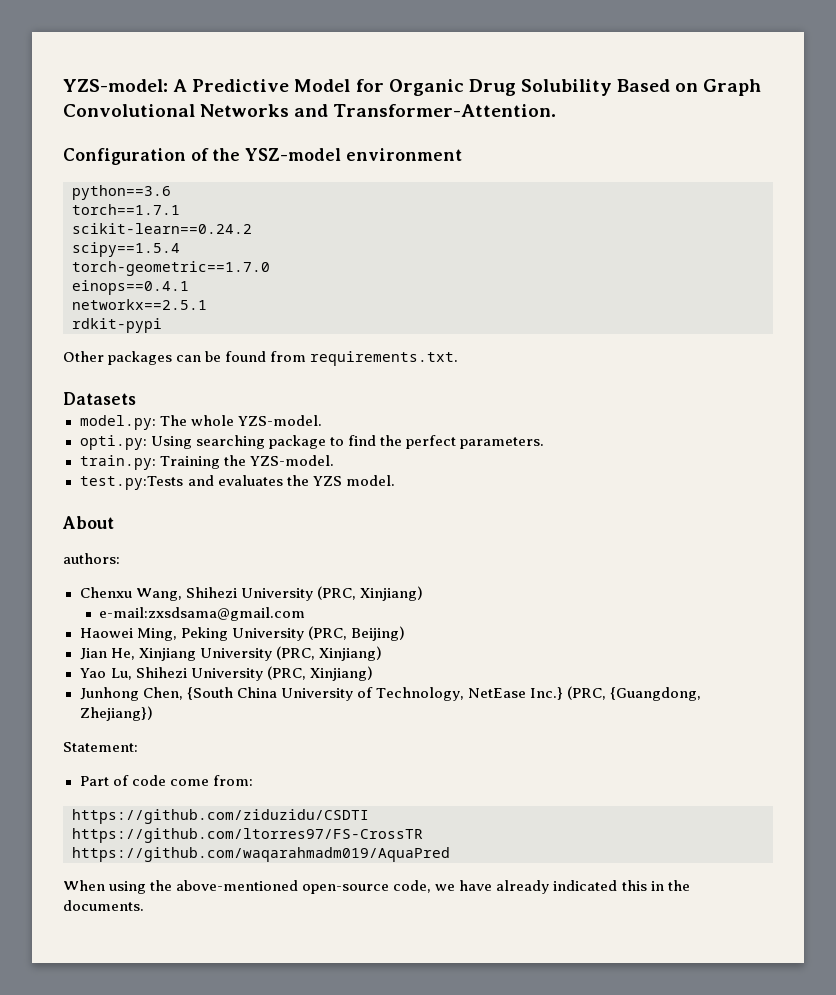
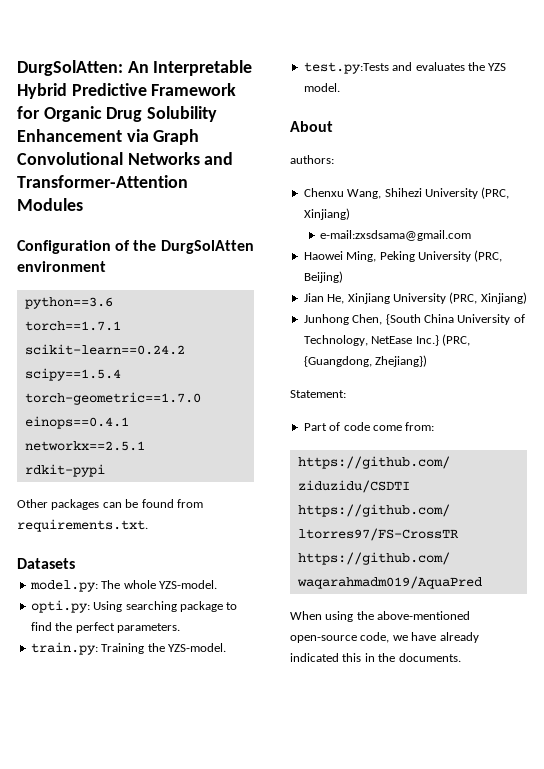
- YZS-model: A Predictive Model for Organic Drug Solubility Based on Graph Convolutional Networks and Transformer-Attention.
+ DurgSolAtten: An Interpretable Hybrid Predictive Framework for Organic Drug Solubility Enhancement via Graph Convolutional Networks and Transformer-Attention Modules
- Configuration of the YSZ-model environment
+ Configuration of the DurgSolAtten environment
- Yao Lu, Shihezi University (PRC, Xinjiang)

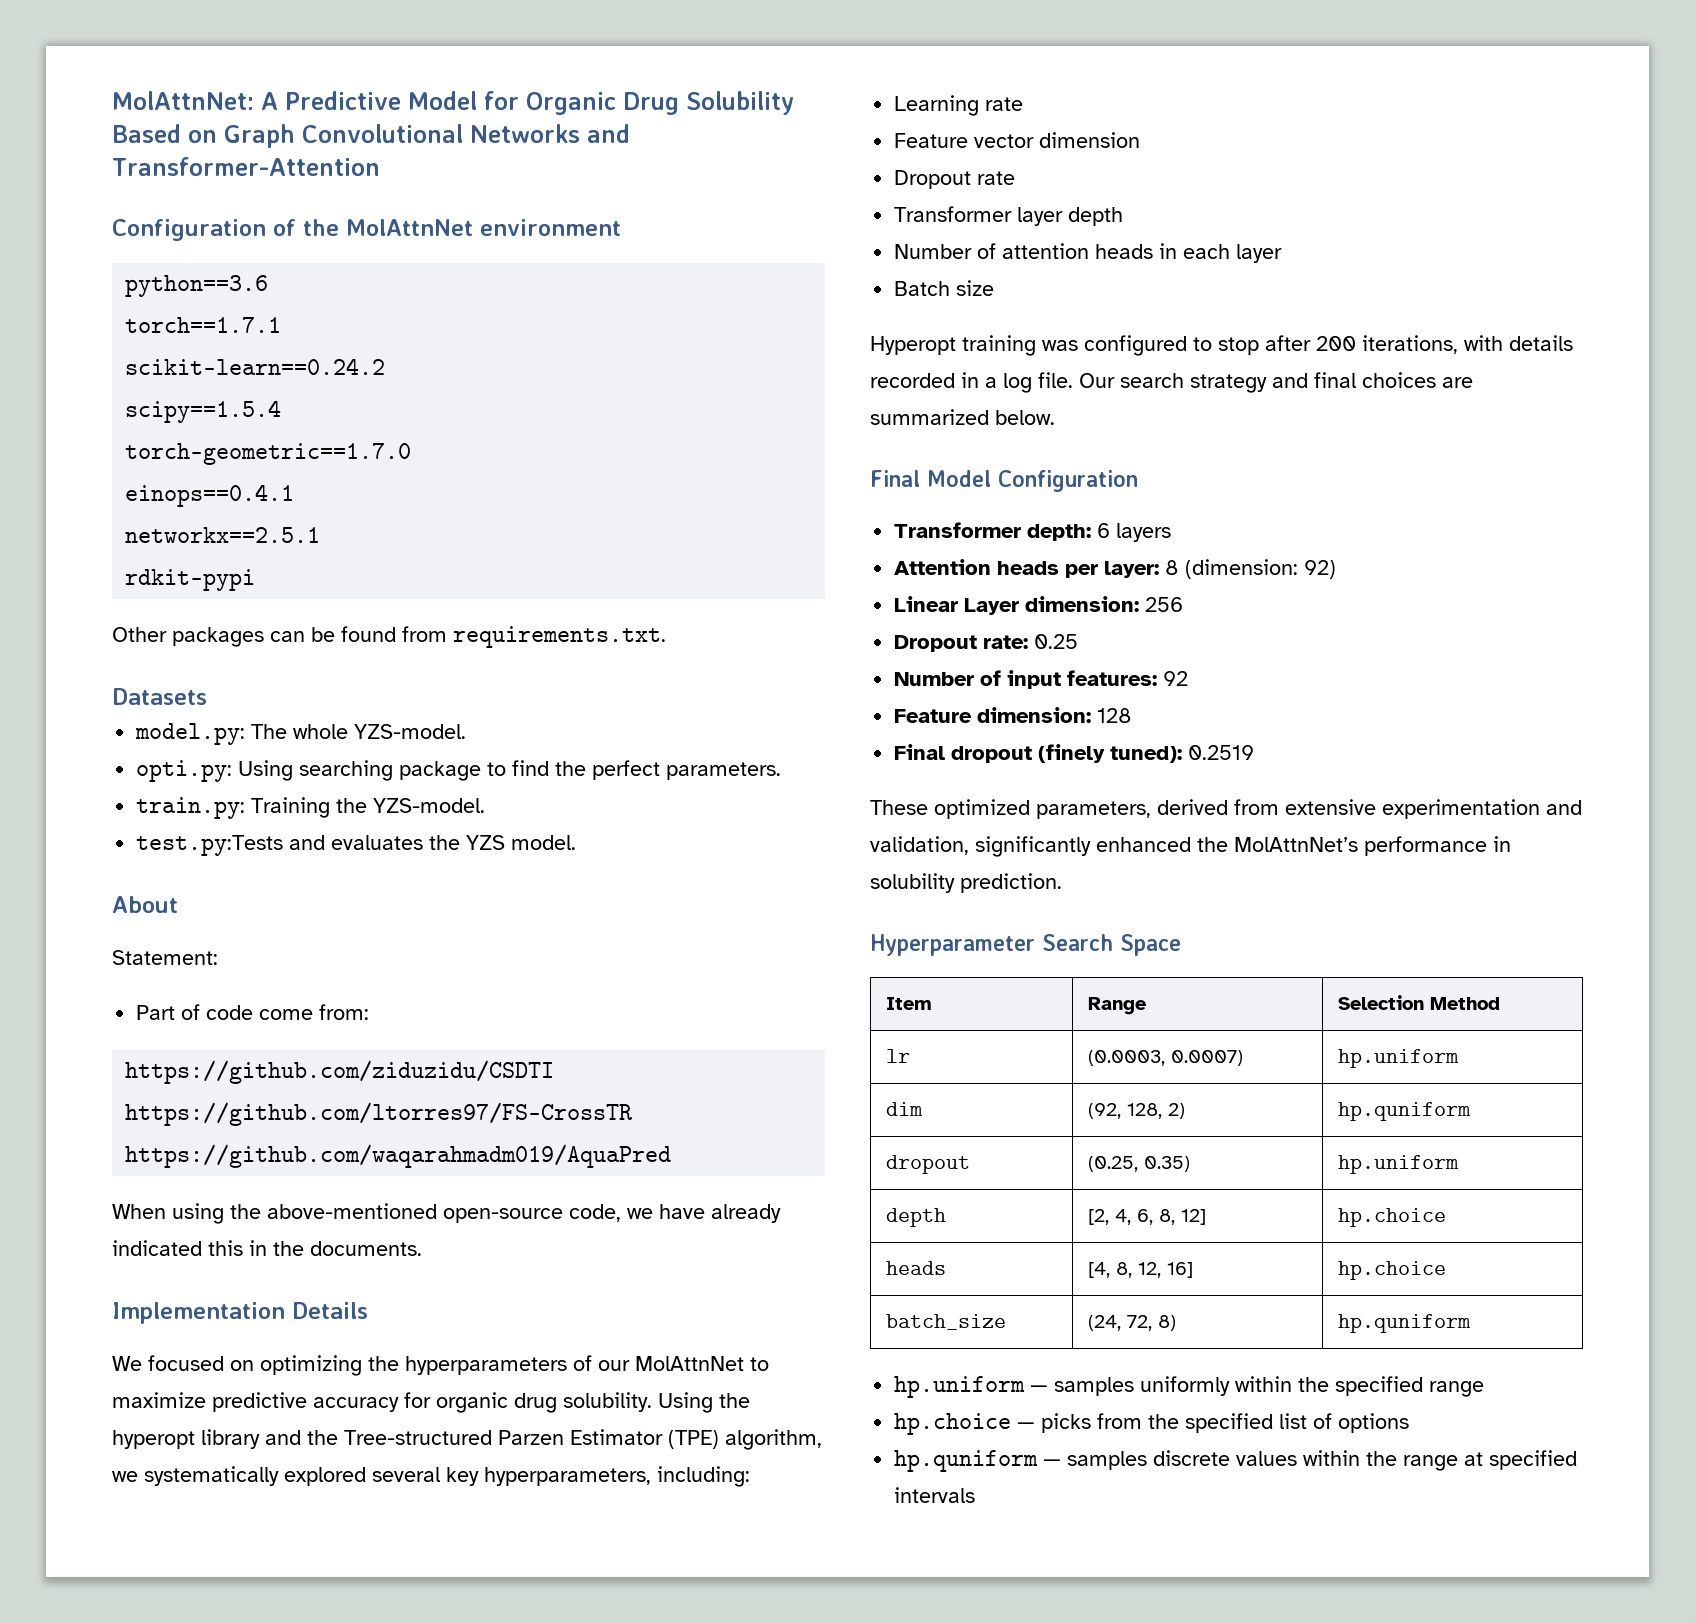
- DurgSolAtten: An Interpretable Hybrid Predictive Framework for Organic Drug Solubility Enhancement via Graph Convolutional Networks and Transformer-Attention Modules
+ MolAttnNet: A Predictive Model for Organic Drug Solubility Based on Graph Convolutional Networks and Transformer-Attention
- Configuration of the DurgSolAtten environment
+ Configuration of the MolAttnNet environment
- authors:
- Chenxu Wang, Shihezi University (PRC, Xinjiang)
- e-mail:zxsdsama@gmail.com
- Haowei Ming, Peking University (PRC, Beijing)
- Jian He, Xinjiang University (PRC, Xinjiang)
- Junhong Chen, {South China University of Technology, NetEase Inc.} (PRC, {Guangdong, Zhejiang})
+ Implementation Details
+ We focused on optimizing the hyperparameters of our MolAttnNet to maximize predictive accuracy for organic drug solubility. Using the hyperopt library and the Tree-structured Parzen Estimator (TPE) algorithm, we systematically explored several key hyperparameters, including:
+ Learning rate
+ Feature vector dimension
+ Dropout rate
+ Transformer layer depth
+ Number of attention heads in each layer
+ Batch size
+ Hyperopt training was configured to stop after 200 iterations, with details recorded in a log file. Our search strategy and final choices are summarized below.
+ Final Model Configuration
+ Transformer depth: 6 layers
+ Attention heads per layer: 8 (dimension: 92)
+ Linear Layer dimension: 256
+ Dropout rate: 0.25
+ Number of input features: 92
+ Feature dimension: 128
+ Final dropout (finely tuned): 0.2519
+ These optimized parameters, derived from extensive experimentation and validation, significantly enhanced the MolAttnNet’s performance in solubility prediction.
+ Hyperparameter Search Space
+ Item | Range | Selection Method
+ lr | (0.0003, 0.0007) | hp.uniform
+ dim | (92, 128, 2) | hp.quniform
+ dropout | (0.25, 0.35) | hp.uniform
+ depth | [2, 4, 6, 8, 12] | hp.choice
+ heads | [4, 8, 12, 16] | hp.choice
+ batch_size | (24, 72, 8) | hp.quniform
+ hp.uniform — samples uniformly within the specified range
+ hp.choice — picks from the specified list of options
+ hp.quniform — samples discrete values within the range at specified intervals

